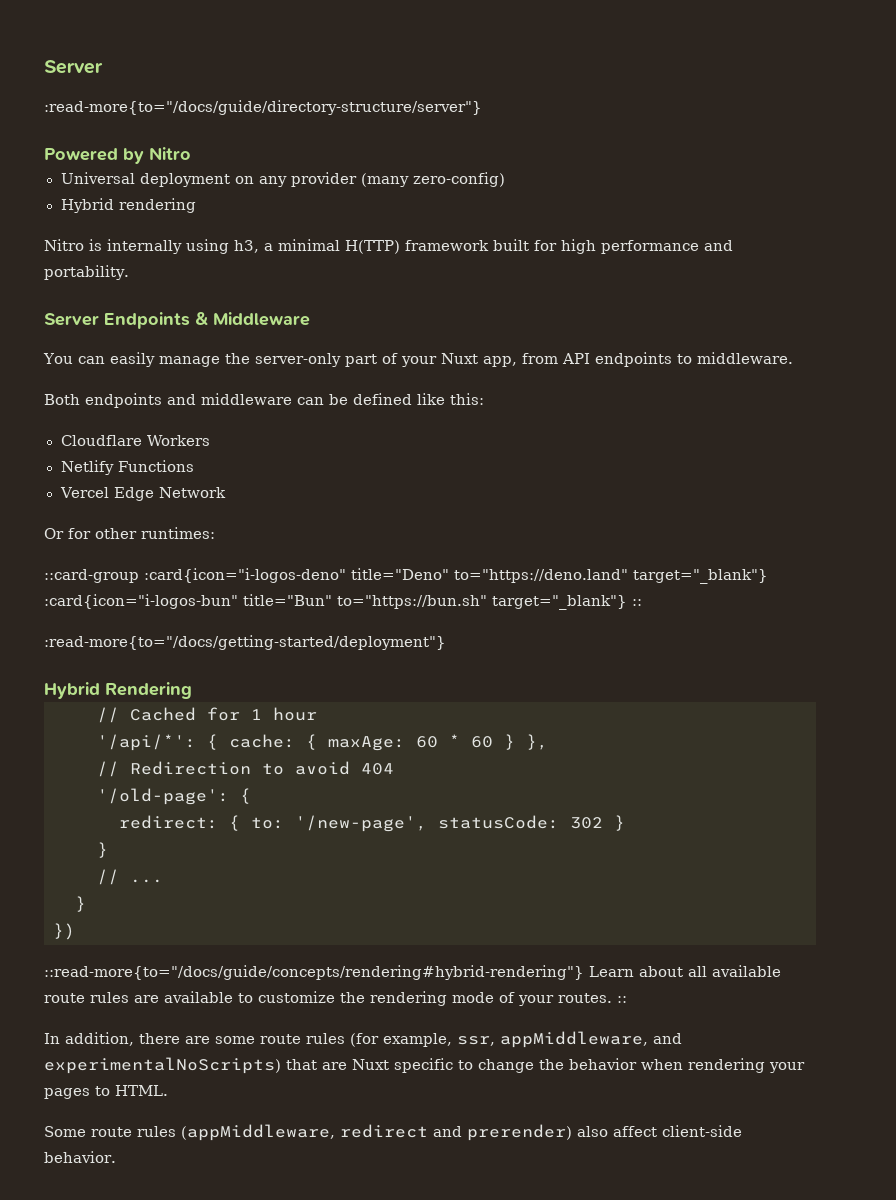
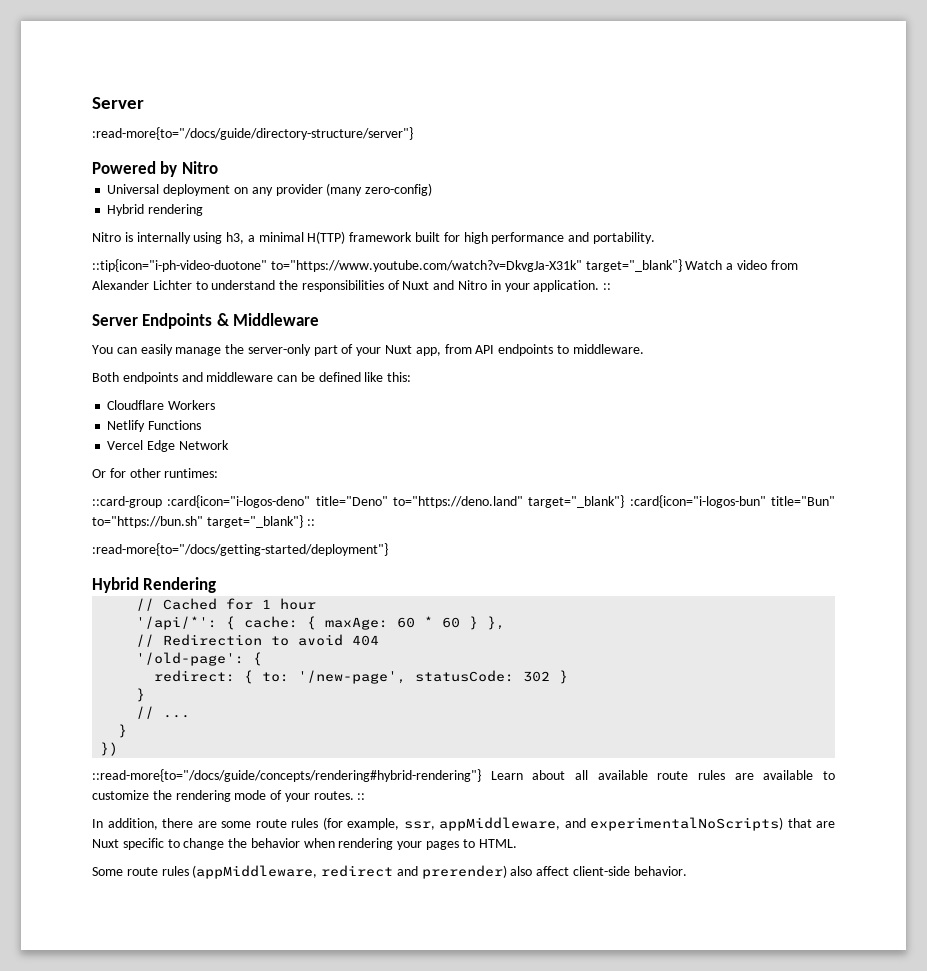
+ ::tip{icon="i-ph-video-duotone" to="https://www.youtube.com/watch?v=DkvgJa-X31k" target="_blank"} Watch a video from Alexander Lichter to understand the responsibilities of Nuxt and Nitro in your application. ::

